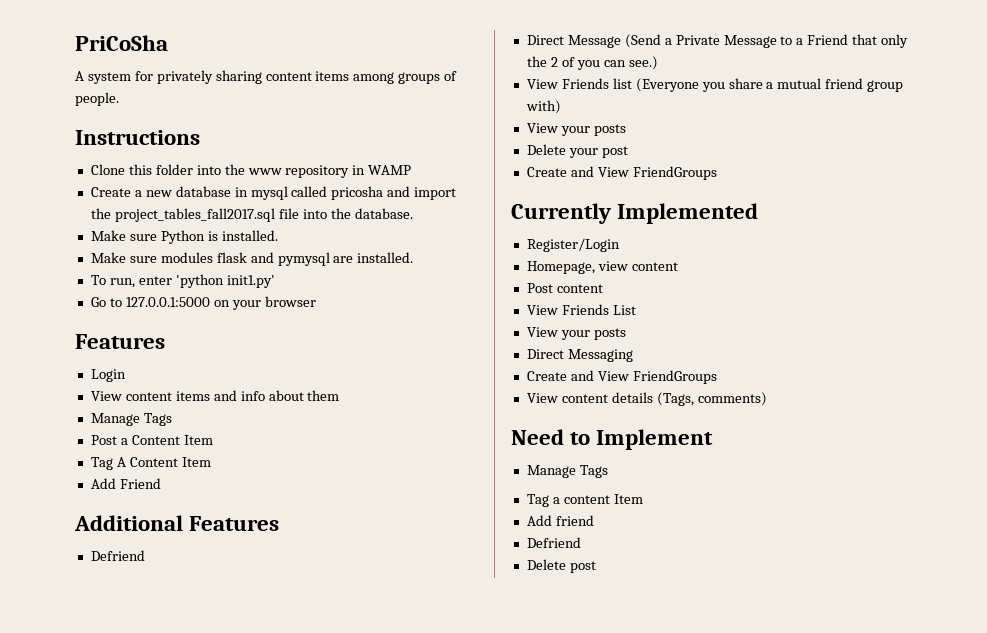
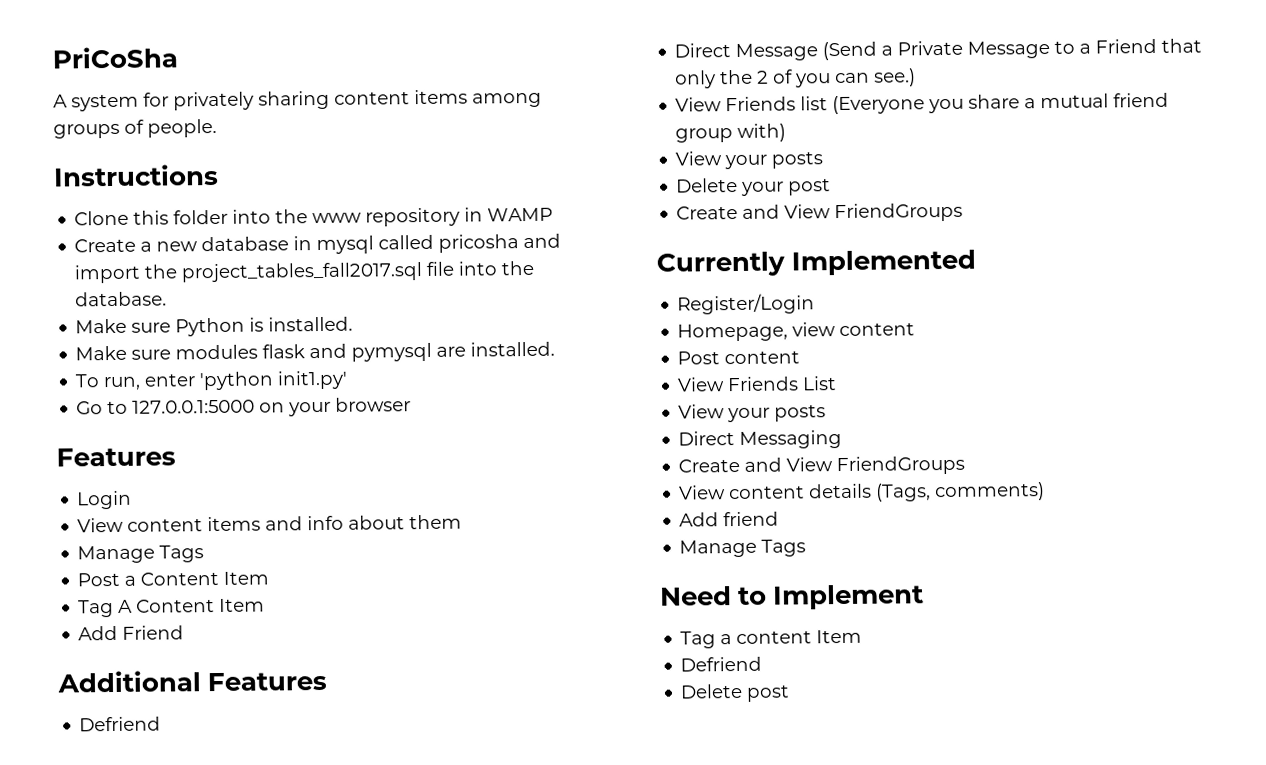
+ Add friend
+ Manage Tags
  Need to Implement
- Manage Tags
- Add friend

